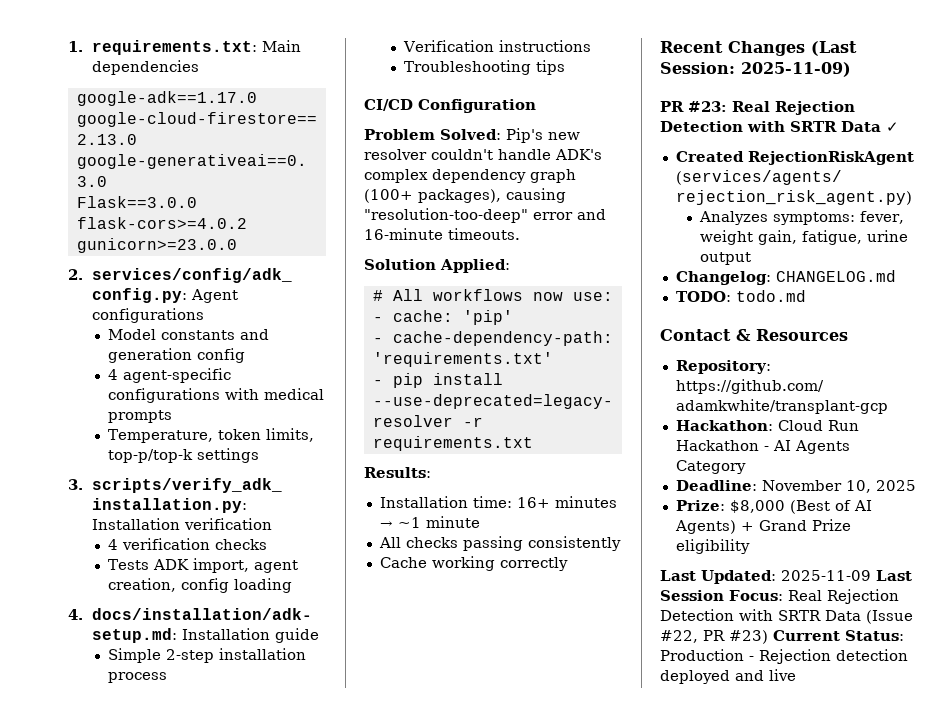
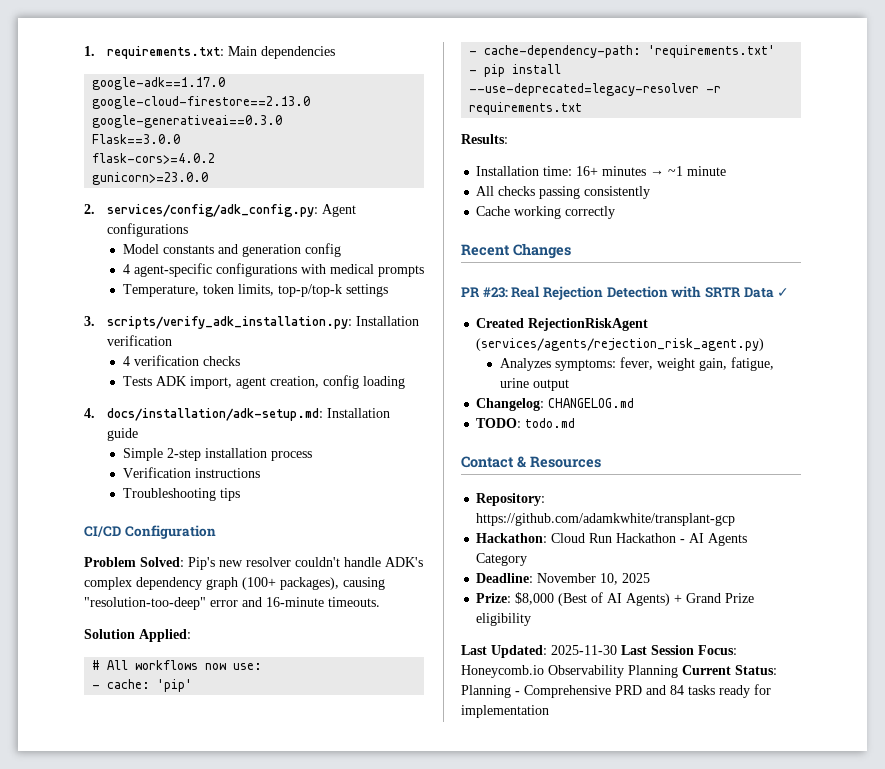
- Recent Changes (Last Session: 2025-11-09)
+ Recent Changes
- Last Updated: 2025-11-09 Last Session Focus: Real Rejection Detection with SRTR Data (Issue #22, PR #23) Current Status: Production - Rejection detection deployed and live
+ Last Updated: 2025-11-30 Last Session Focus: Honeycomb.io Observability Planning Current Status: Planning - Comprehensive PRD and 84 tasks ready for implementation

